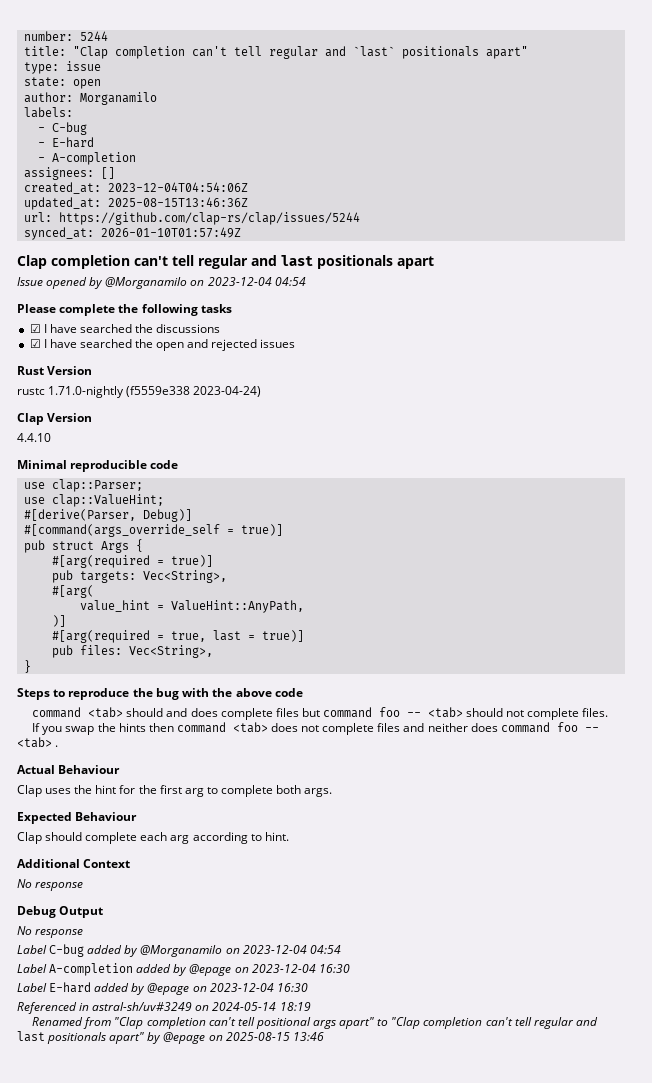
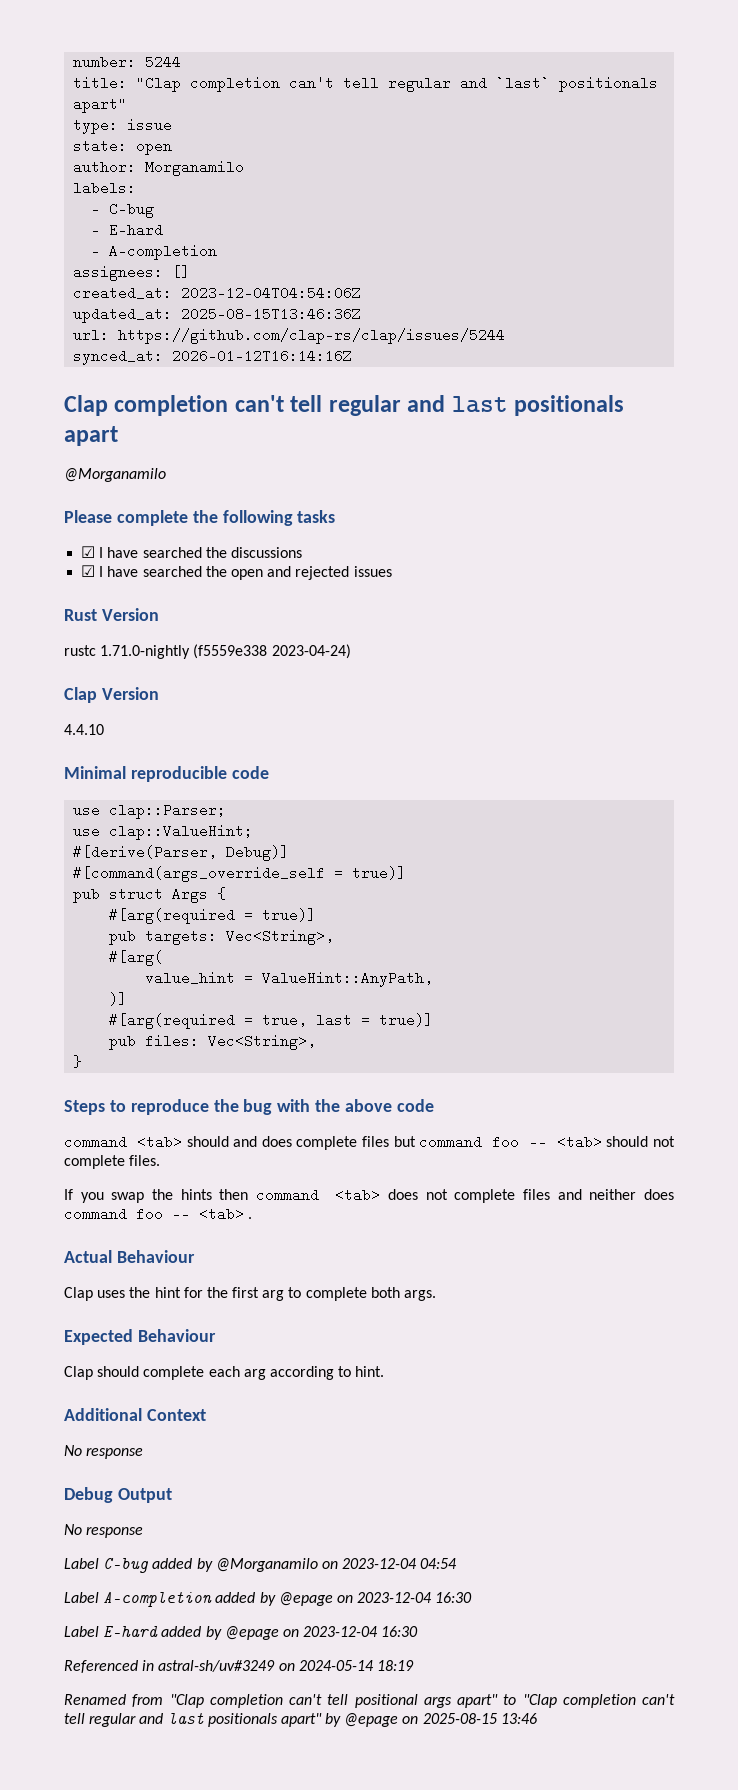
- synced_at: 2026-01-10T01:57:49Z
+ synced_at: 2026-01-12T16:14:16Z
  Clap completion can't tell regular and last positionals apart
- Issue opened by @Morganamilo on 2023-12-04 04:54
+ @Morganamilo

